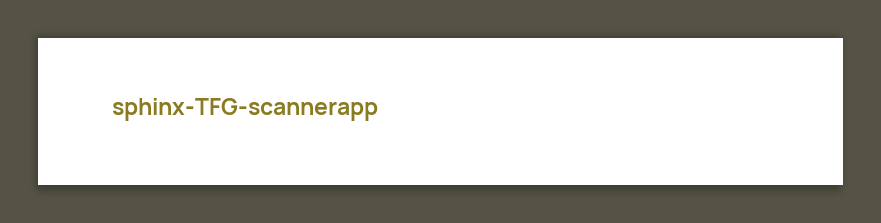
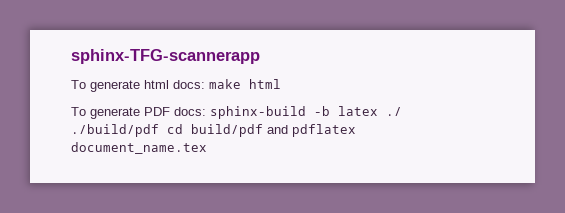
+ To generate html docs: make html
+ To generate PDF docs: sphinx-build -b latex ./ ./build/pdf cd build/pdf and pdflatex document_name.tex

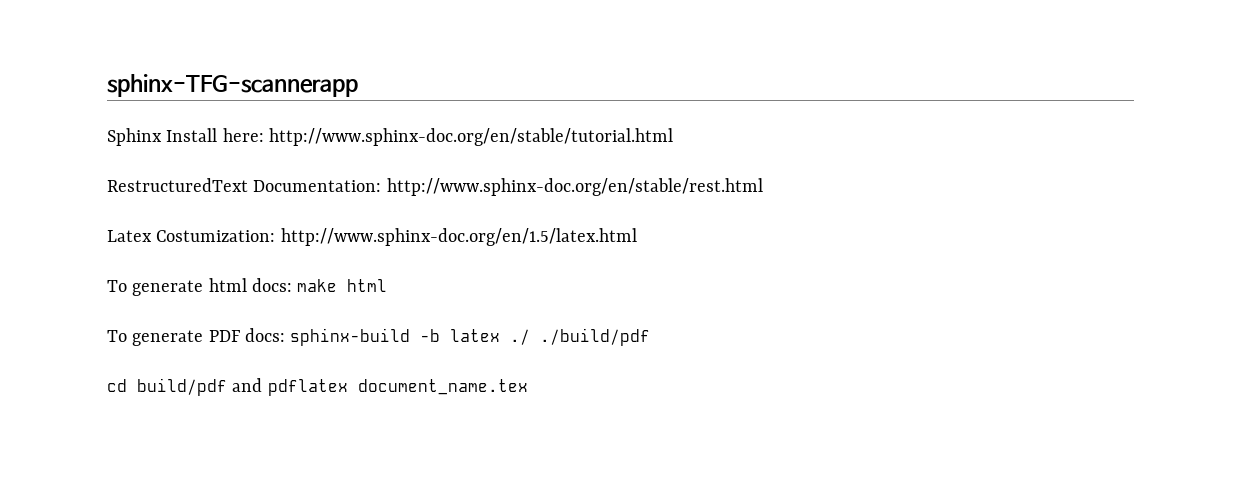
+ Sphinx Install here: http://www.sphinx-doc.org/en/stable/tutorial.html
+ RestructuredText Documentation: http://www.sphinx-doc.org/en/stable/rest.html
+ Latex Costumization: http://www.sphinx-doc.org/en/1.5/latex.html
- To generate PDF docs: sphinx-build -b latex ./ ./build/pdf cd build/pdf and pdflatex document_name.tex
+ To generate PDF docs: sphinx-build -b latex ./ ./build/pdf
+ cd build/pdf and pdflatex document_name.tex

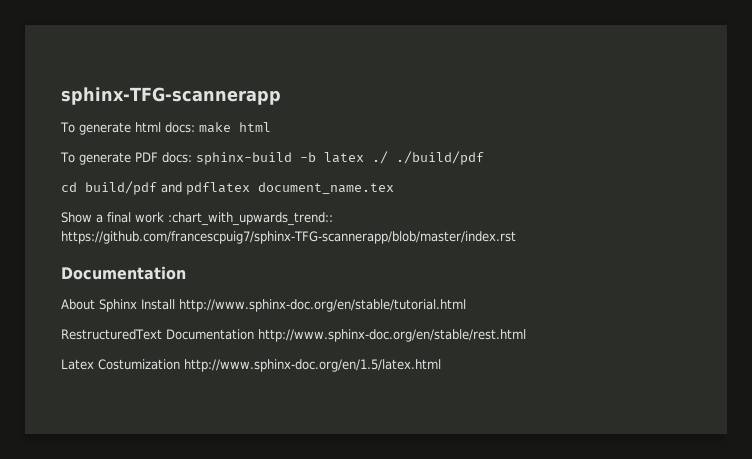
- Sphinx Install here: http://www.sphinx-doc.org/en/stable/tutorial.html
- RestructuredText Documentation: http://www.sphinx-doc.org/en/stable/rest.html
- Latex Costumization: http://www.sphinx-doc.org/en/1.5/latex.html
+ Show a final work :chart_with_upwards_trend:: https://github.com/francescpuig7/sphinx-TFG-scannerapp/blob/master/index.rst
+ Documentation
+ About Sphinx Install http://www.sphinx-doc.org/en/stable/tutorial.html
+ RestructuredText Documentation http://www.sphinx-doc.org/en/stable/rest.html
+ Latex Costumization http://www.sphinx-doc.org/en/1.5/latex.html

